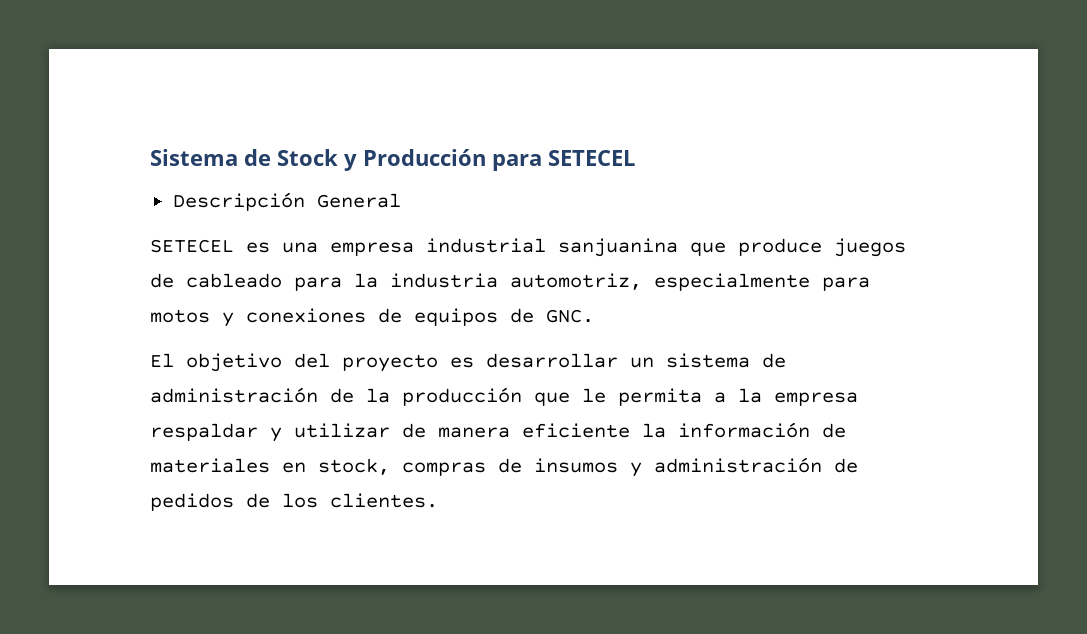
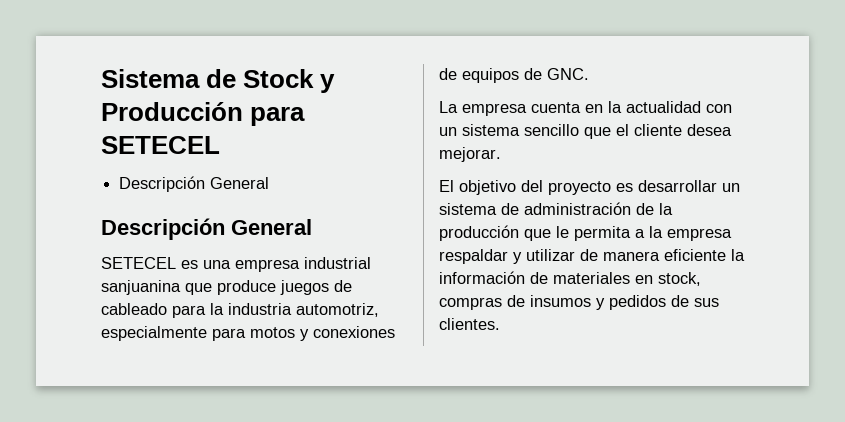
  Sistema de Stock y Producción para SETECEL
+ Descripción General
+ La empresa cuenta en la actualidad con un sistema sencillo que el cliente desea mejorar.
- El objetivo del proyecto es desarrollar un sistema de administración de la producción que le permita a la empresa respaldar y utilizar de manera eficiente la información de materiales en stock, compras de insumos y administración de pedidos de los clientes.
+ El objetivo del proyecto es desarrollar un sistema de administración de la producción que le permita a la empresa respaldar y utilizar de manera eficiente la información de materiales en stock, compras de insumos y pedidos de sus clientes.

